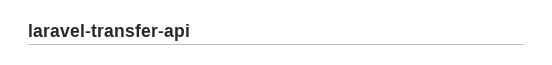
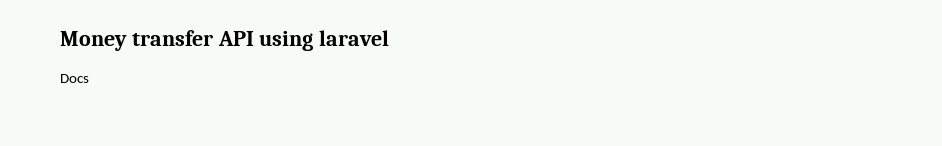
- laravel-transfer-api
+ Money transfer API using laravel
+ Docs

